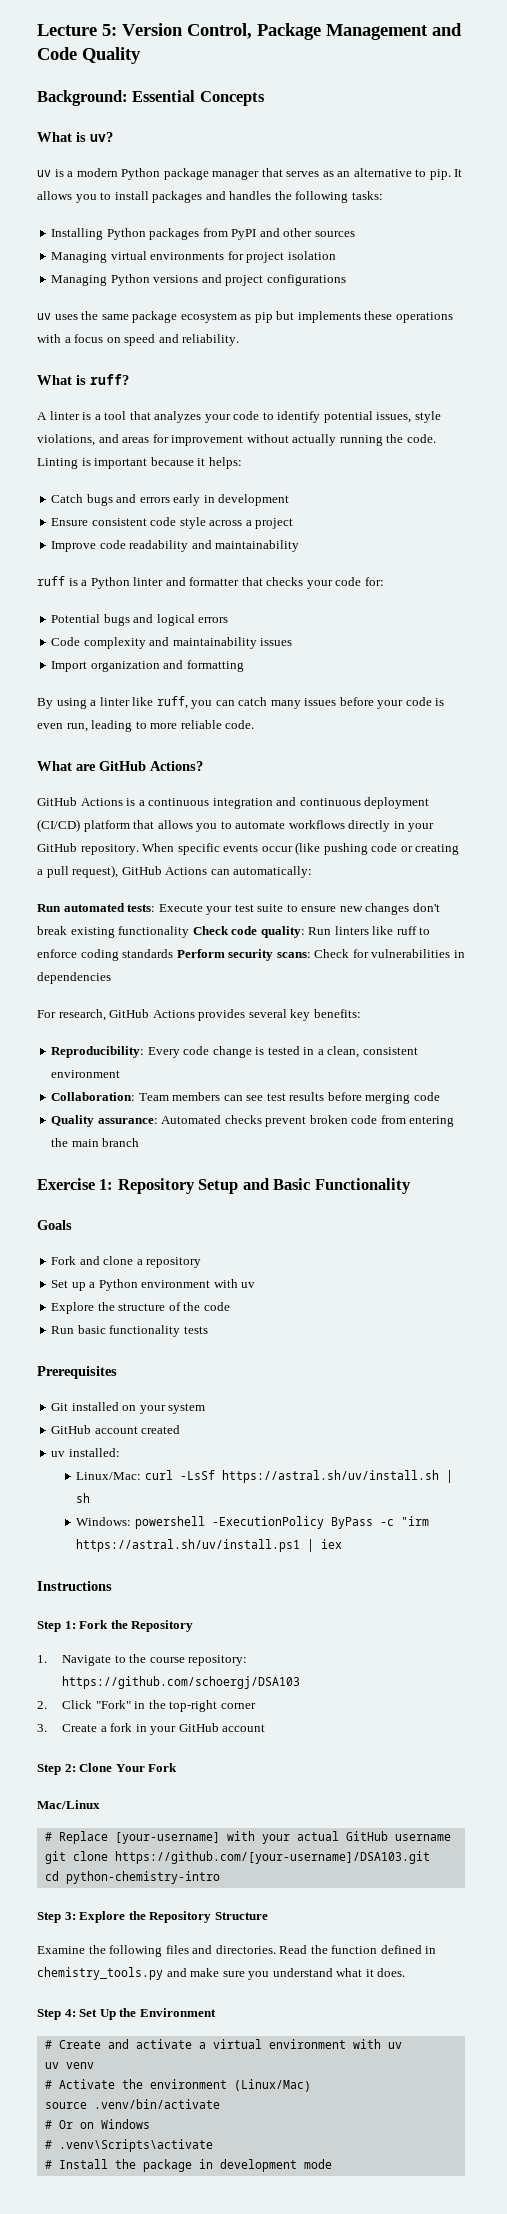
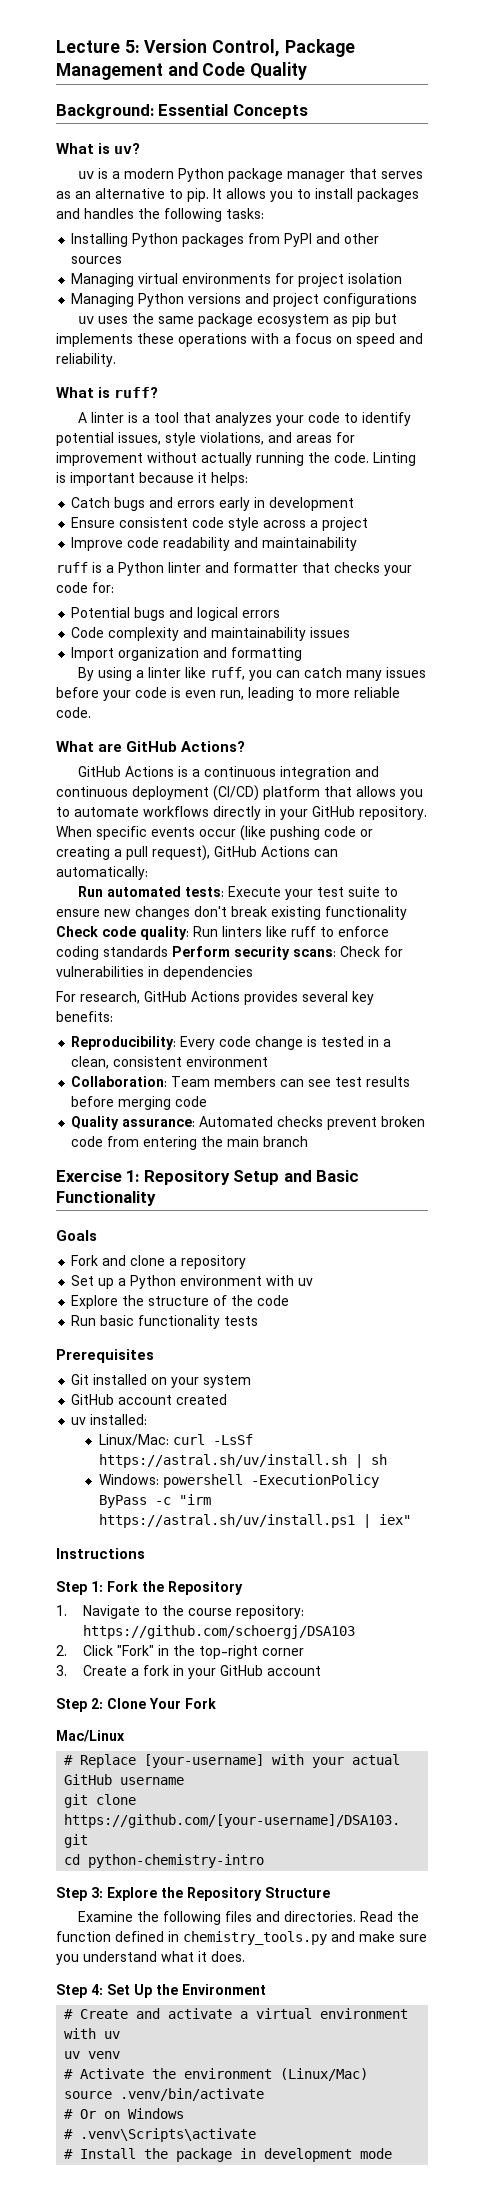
- Windows: powershell -ExecutionPolicy ByPass -c "irm https://astral.sh/uv/install.ps1 | iex
+ Windows: powershell -ExecutionPolicy ByPass -c "irm https://astral.sh/uv/install.ps1 | iex"

